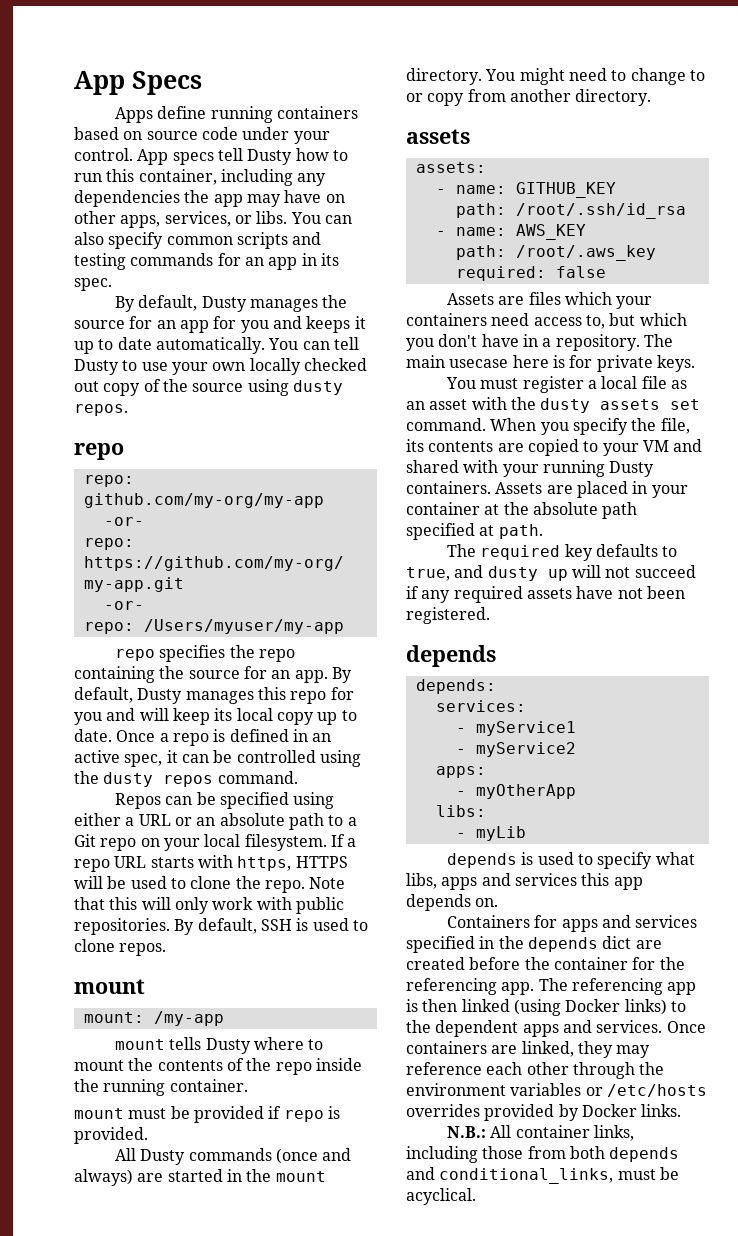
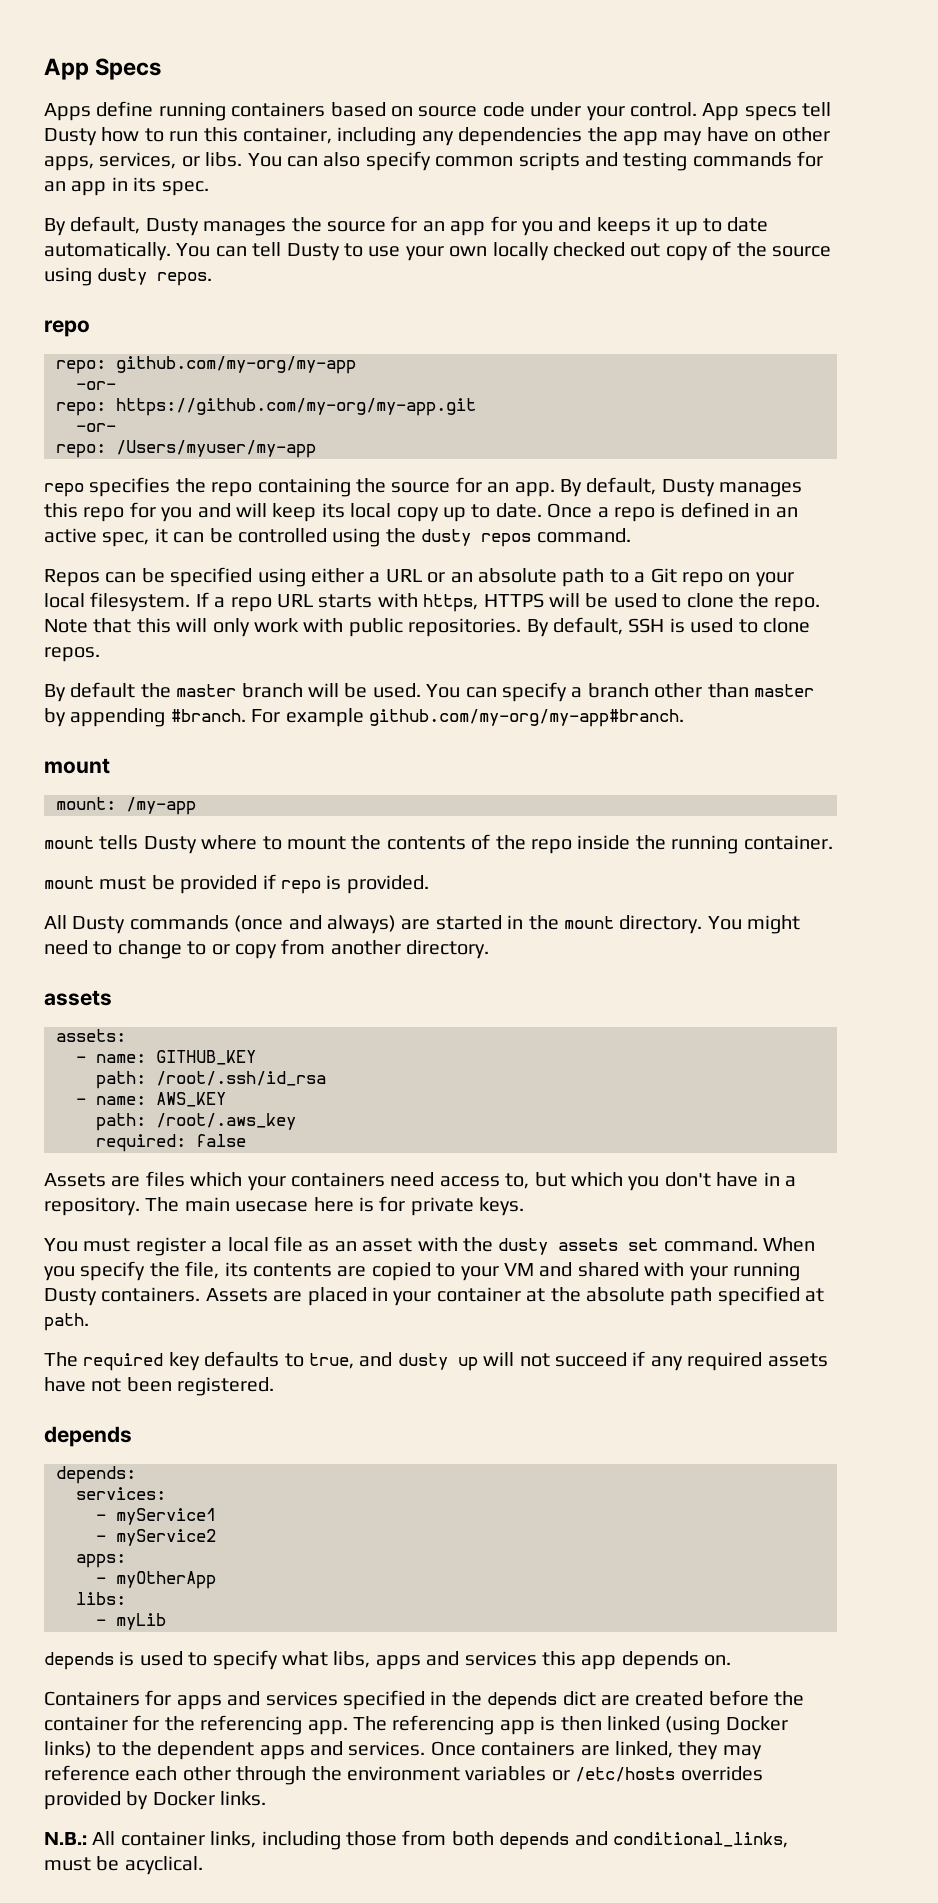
+ By default the master branch will be used. You can specify a branch other than master by appending #branch. For example github.com/my-org/my-app#branch.

